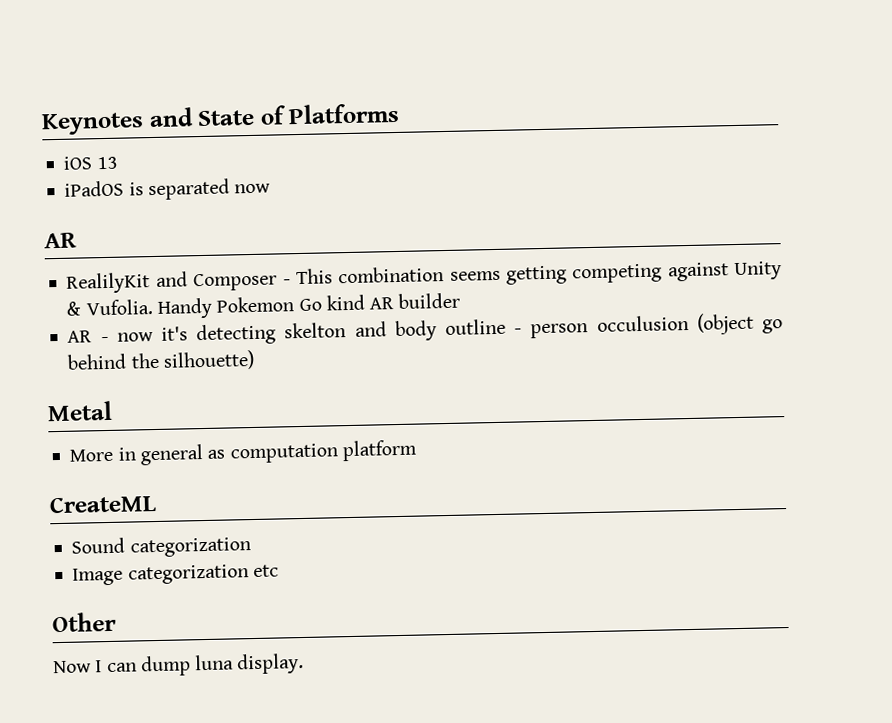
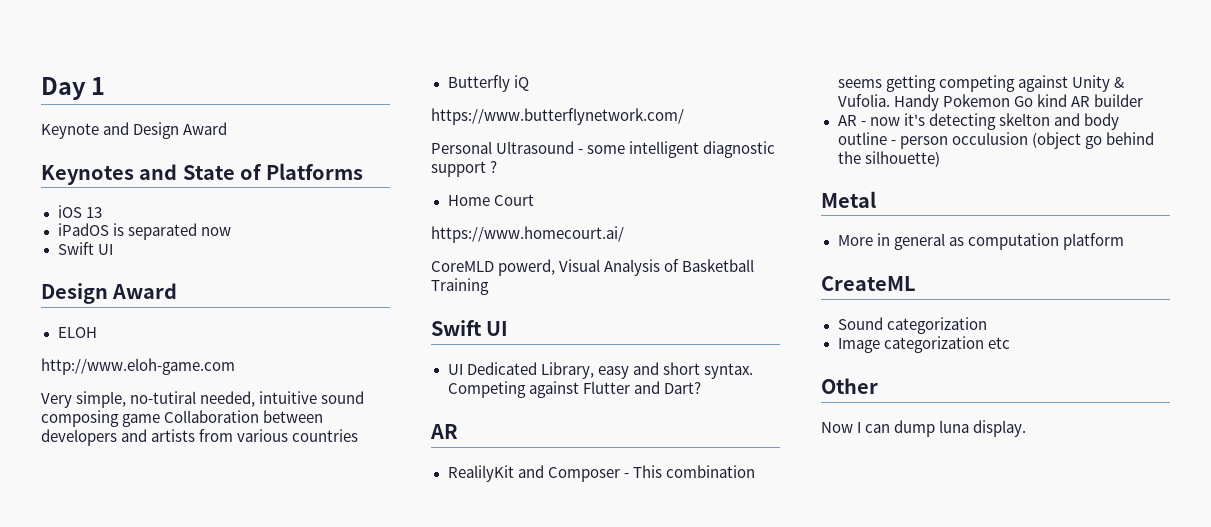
+ Day 1
+ Keynote and Design Award
  iPadOS is separated now
+ Swift UI
+ Design Award
+ ELOH
+ http://www.eloh-game.com
+ Very simple, no-tutiral needed, intuitive sound composing game Collaboration between developers and artists from various countries
+ Butterfly iQ
+ https://www.butterflynetwork.com/
+ Personal Ultrasound - some intelligent diagnostic support ?
+ Home Court
+ https://www.homecourt.ai/
+ CoreMLD powerd, Visual Analysis of Basketball Training
+ Swift UI
+ UI Dedicated Library, easy and short syntax. Competing against Flutter and Dart?

